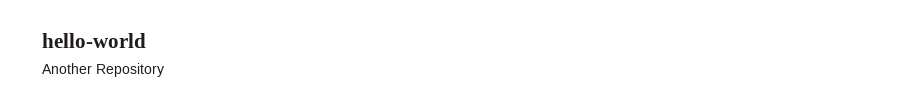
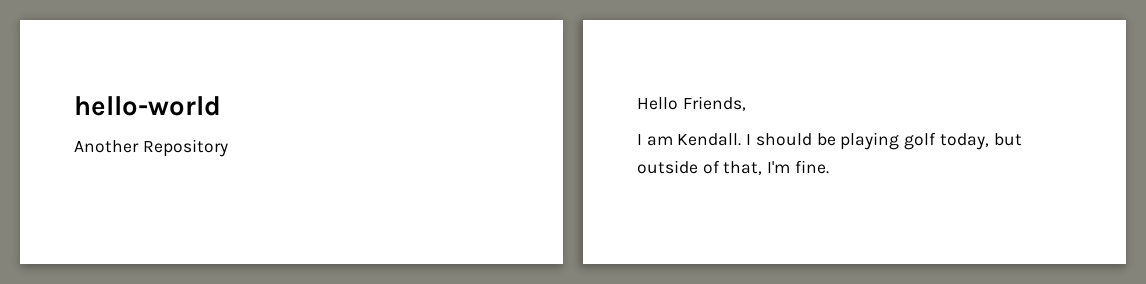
+ Hello Friends,
+ I am Kendall. I should be playing golf today, but outside of that, I'm fine.

